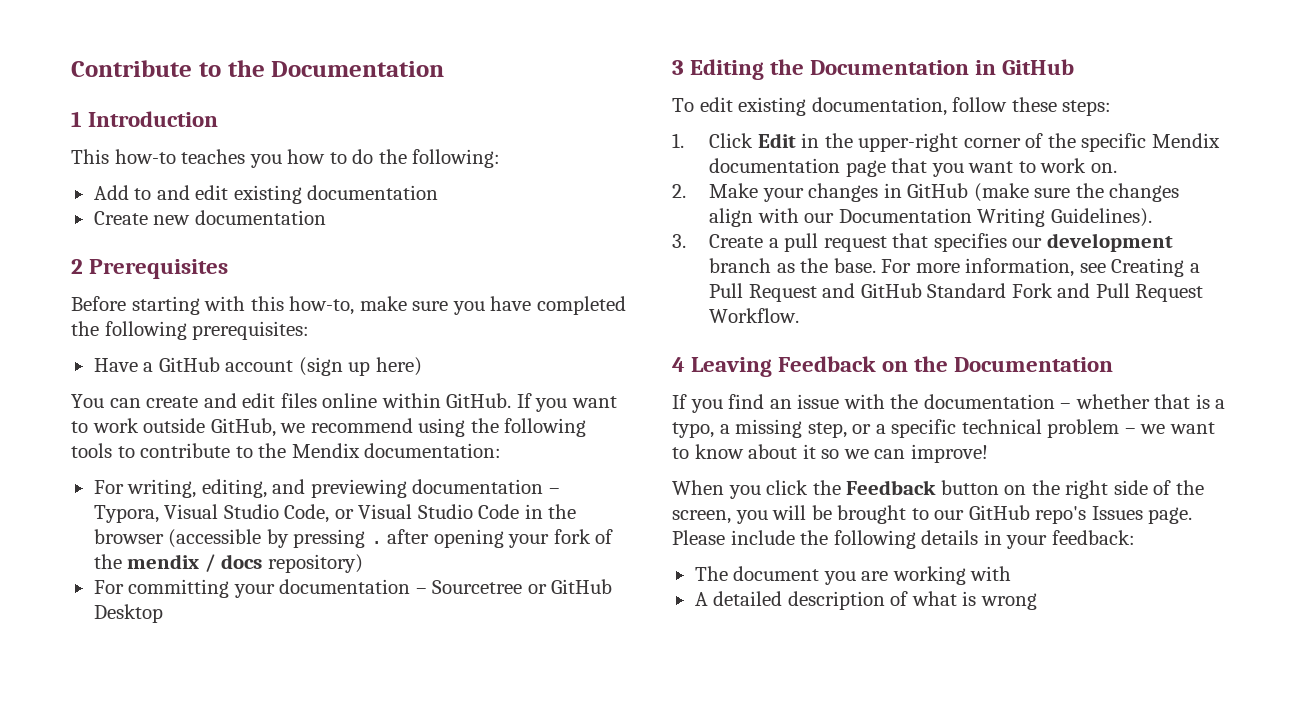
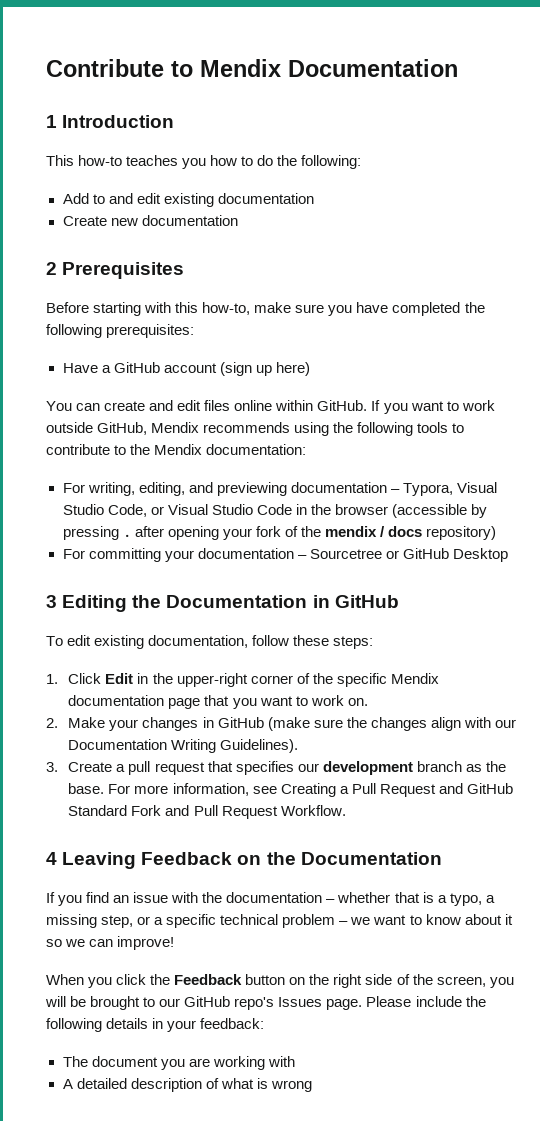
- Contribute to the Documentation
+ Contribute to Mendix Documentation
- If you want to work outside GitHub, we recommend using the following tools to contribute to the Mendix documentation:
+ If you want to work outside GitHub, Mendix recommends using the following tools to contribute to the Mendix documentation:

